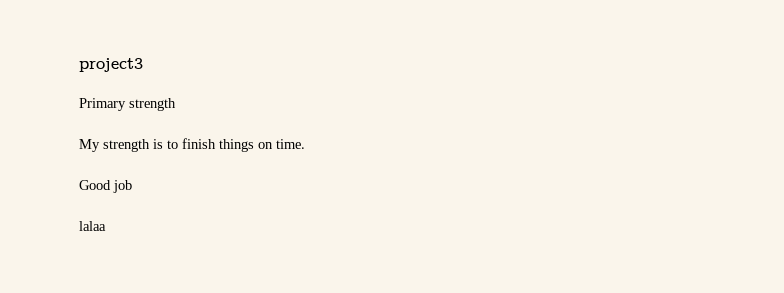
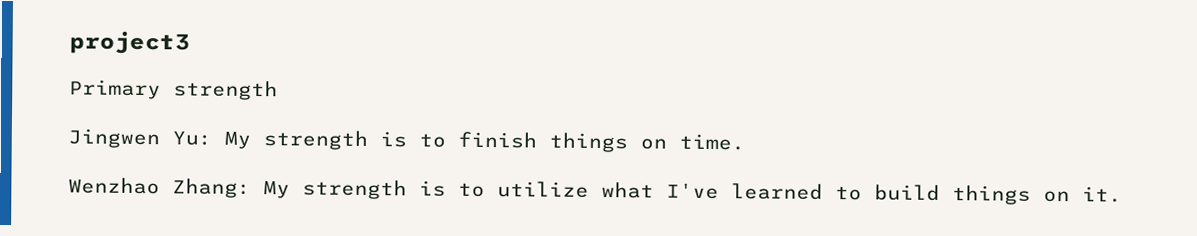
- My strength is to finish things on time.
+ Jingwen Yu: My strength is to finish things on time.
- Good job
- lalaa
+ Wenzhao Zhang: My strength is to utilize what I've learned to build things on it.

